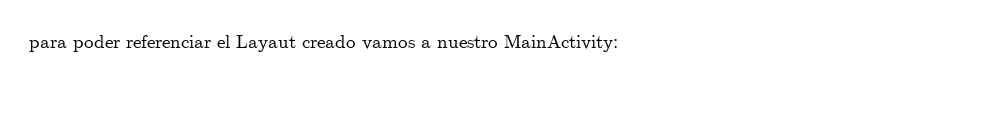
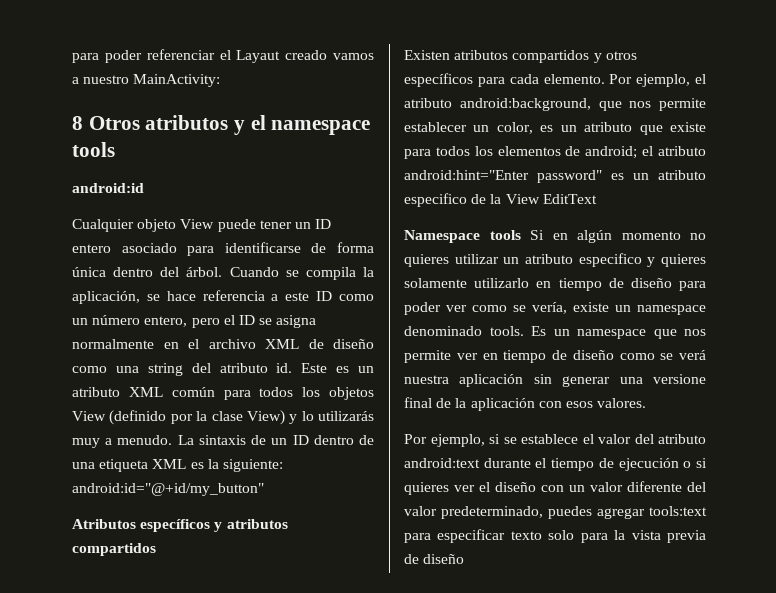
+ 8 Otros atributos y el namespace tools
+ android:id
+ Cualquier objeto View puede tener un ID entero asociado para identificarse de forma única dentro del árbol. Cuando se compila la aplicación, se hace referencia a este ID como un número entero, pero el ID se asigna normalmente en el archivo XML de diseño como una string del atributo id. Este es un atributo XML común para todos los objetos View (definido por la clase View) y lo utilizarás muy a menudo. La sintaxis de un ID dentro de una etiqueta XML es la siguiente: android:id="@+id/my_button"
+ Atributos específicos y atributos compartidos
+ Existen atributos compartidos y otros específicos para cada elemento. Por ejemplo, el atributo android:background, que nos permite establecer un color, es un atributo que existe para todos los elementos de android; el atributo android:hint="Enter password" es un atributo especifico de la View EditText
+ Namespace tools Si en algún momento no quieres utilizar un atributo especifico y quieres solamente utilizarlo en tiempo de diseño para poder ver como se vería, existe un namespace denominado tools. Es un namespace que nos permite ver en tiempo de diseño como se verá nuestra aplicación sin generar una versione final de la aplicación con esos valores.
+ Por ejemplo, si se establece el valor del atributo android:text durante el tiempo de ejecución o si quieres ver el diseño con un valor diferente del valor predeterminado, puedes agregar tools:text para especificar texto solo para la vista previa de diseño

